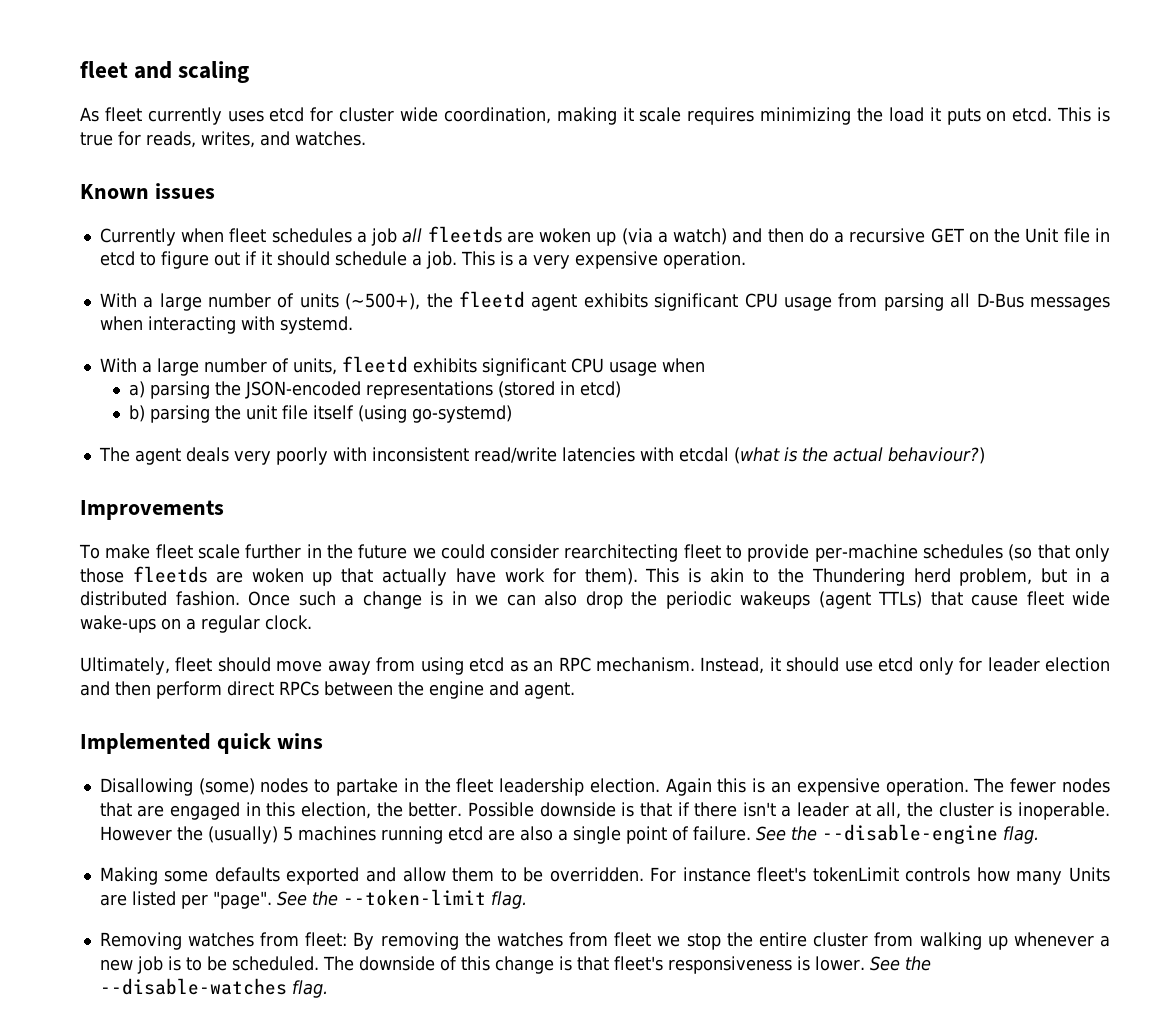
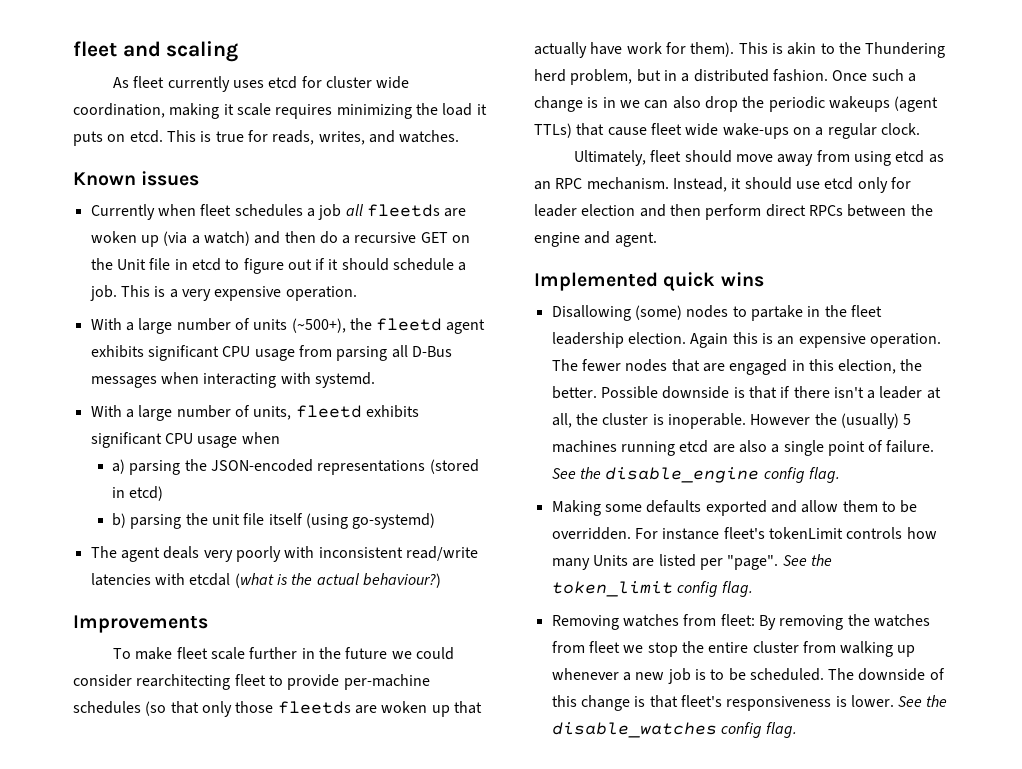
- See the --disable-engine flag.
+ See the disable_engine config flag.
- See the --token-limit flag.
+ See the token_limit config flag.
- See the --disable-watches flag.
+ See the disable_watches config flag.

